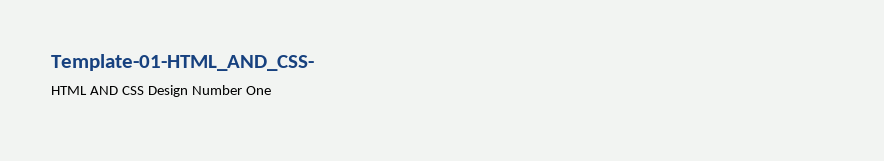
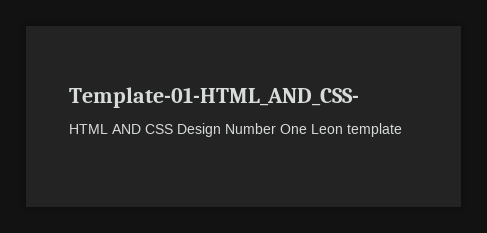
- HTML AND CSS Design Number One
+ HTML AND CSS Design Number One Leon template

